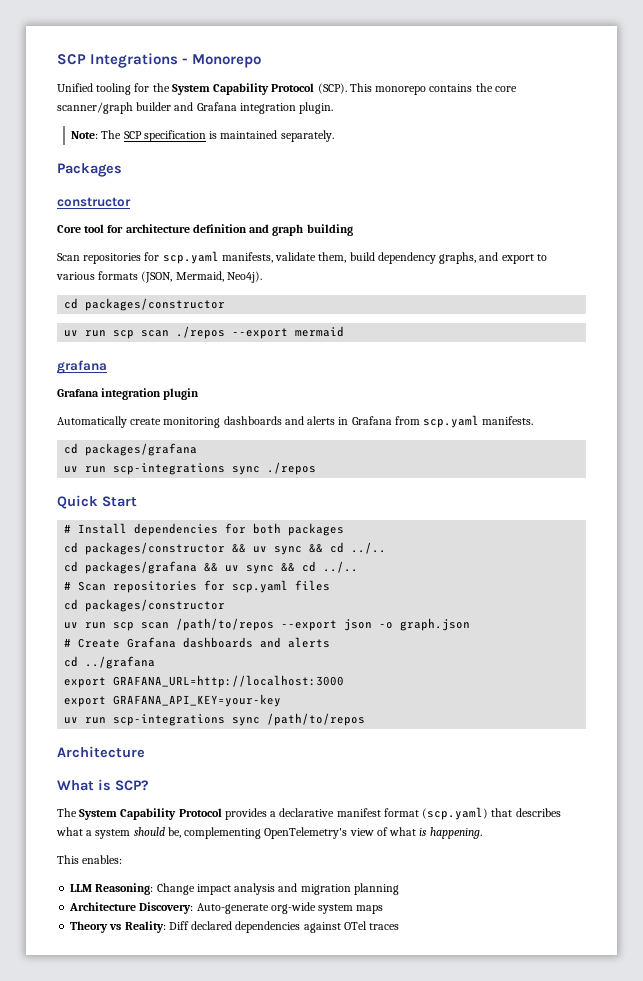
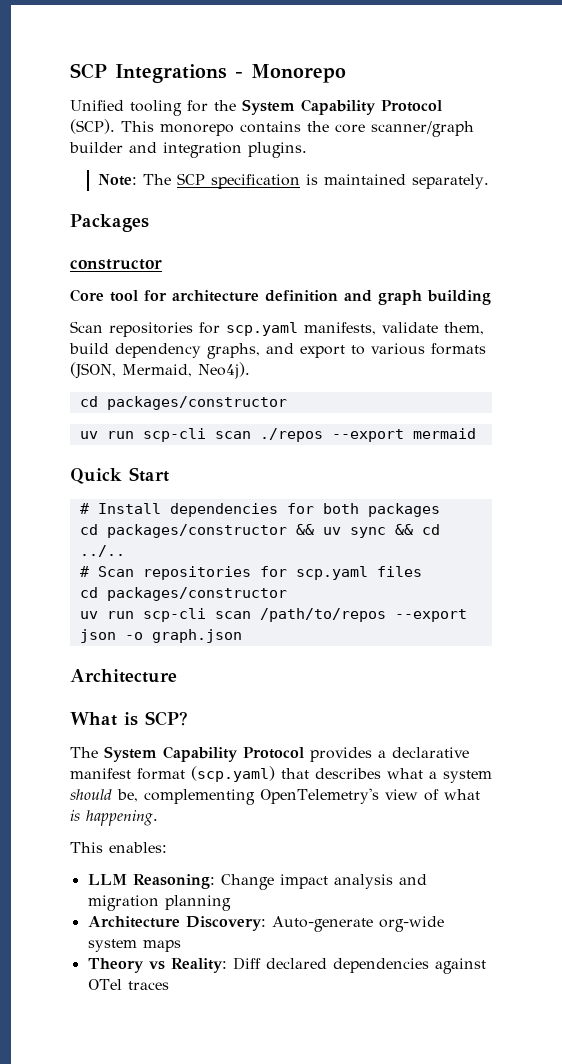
- This monorepo contains the core scanner/graph builder and Grafana integration plugin.
+ This monorepo contains the core scanner/graph builder and integration plugins.
- uv run scp scan ./repos --export mermaid
+ uv run scp-cli scan ./repos --export mermaid
- grafana
- Grafana integration plugin
- Automatically create monitoring dashboards and alerts in Grafana from scp.yaml manifests.
- cd packages/grafana
- uv run scp-integrations sync ./repos
- cd packages/grafana && uv sync && cd ../..
- uv run scp scan /path/to/repos --export json -o graph.json
+ uv run scp-cli scan /path/to/repos --export json -o graph.json
- # Create Grafana dashboards and alerts
- cd ../grafana
- export GRAFANA_URL=http://localhost:3000
- export GRAFANA_API_KEY=your-key
- uv run scp-integrations sync /path/to/repos

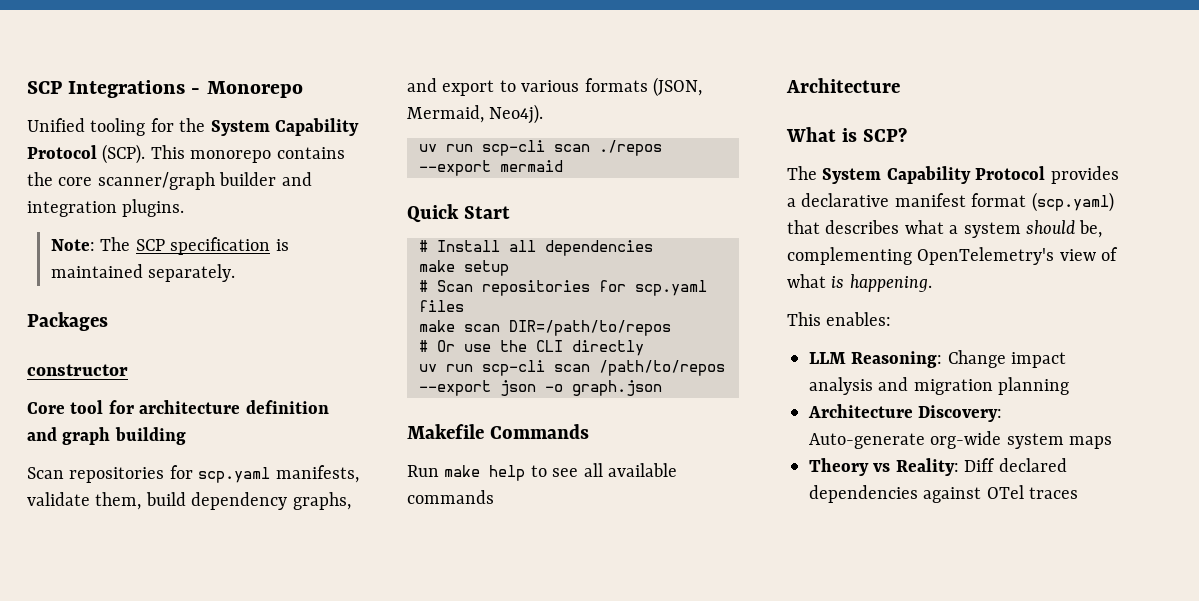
  Scan repositories for scp.yaml manifests, validate them, build dependency graphs, and export to various formats (JSON, Mermaid, Neo4j).
- cd packages/constructor
- # Install dependencies for both packages
- cd packages/constructor && uv sync && cd ../..
+ # Install all dependencies
+ make setup
  # Scan repositories for scp.yaml files
- cd packages/constructor
+ make scan DIR=/path/to/repos
+ # Or use the CLI directly
+ Makefile Commands
+ Run make help to see all available commands

